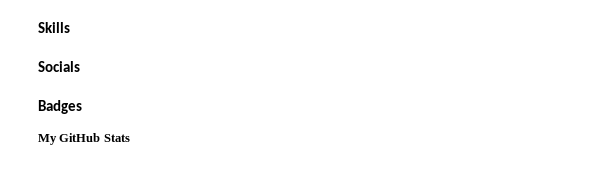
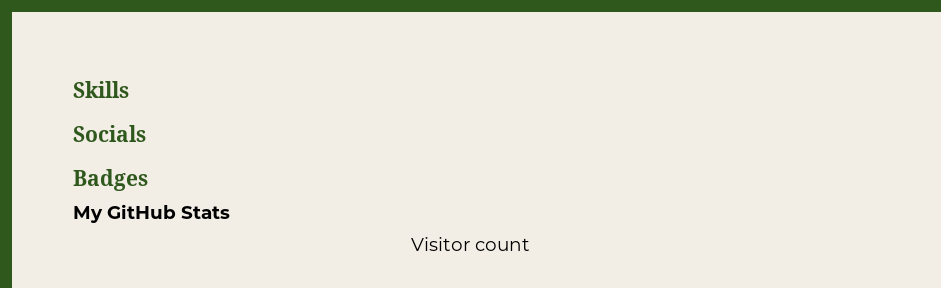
+ Visitor count

